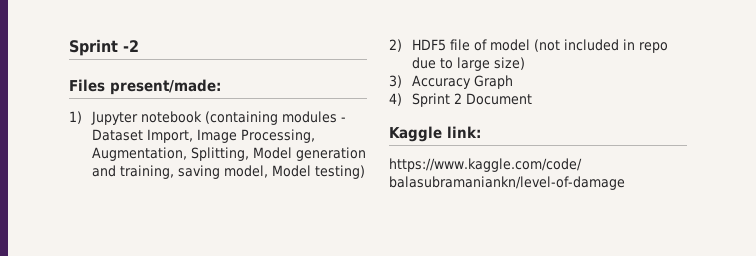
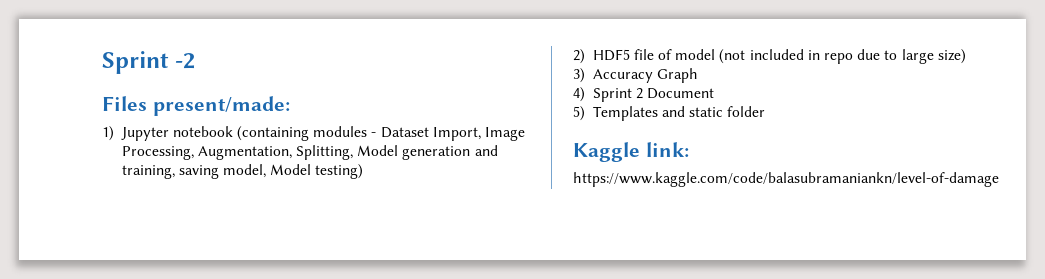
+ 5) Templates and static folder

